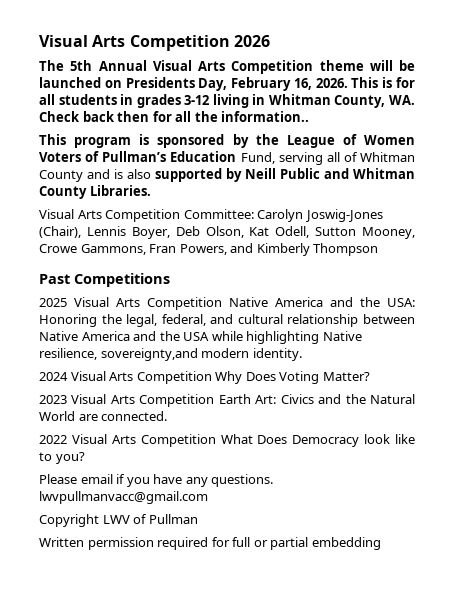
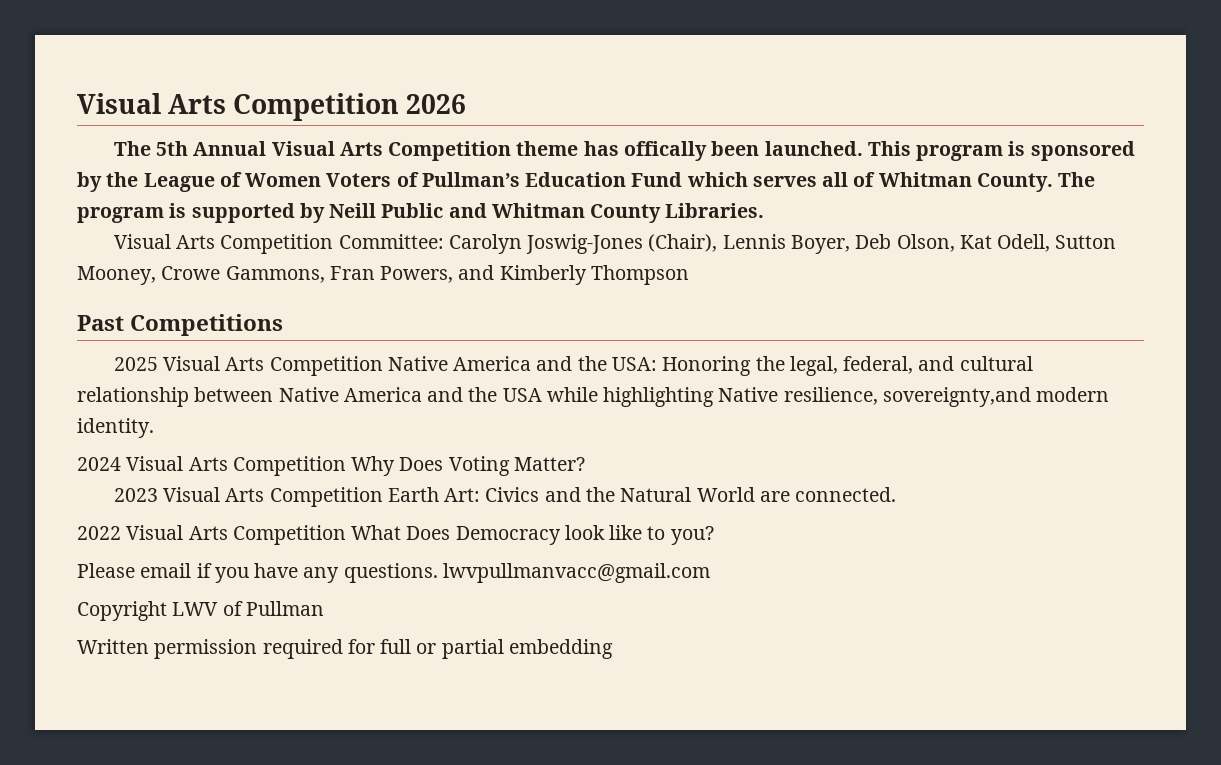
- The 5th Annual Visual Arts Competition theme will be launched on Presidents Day, February 16, 2026. This is for all students in grades 3-12 living in Whitman County, WA. Check back then for all the information..
- This program is sponsored by the League of Women Voters of Pullman’s Education Fund, serving all of Whitman County and is also supported by Neill Public and Whitman County Libraries.
+ The 5th Annual Visual Arts Competition theme has offically been launched. This program is sponsored by the League of Women Voters of Pullman’s Education Fund which serves all of Whitman County. The program is supported by Neill Public and Whitman County Libraries.

